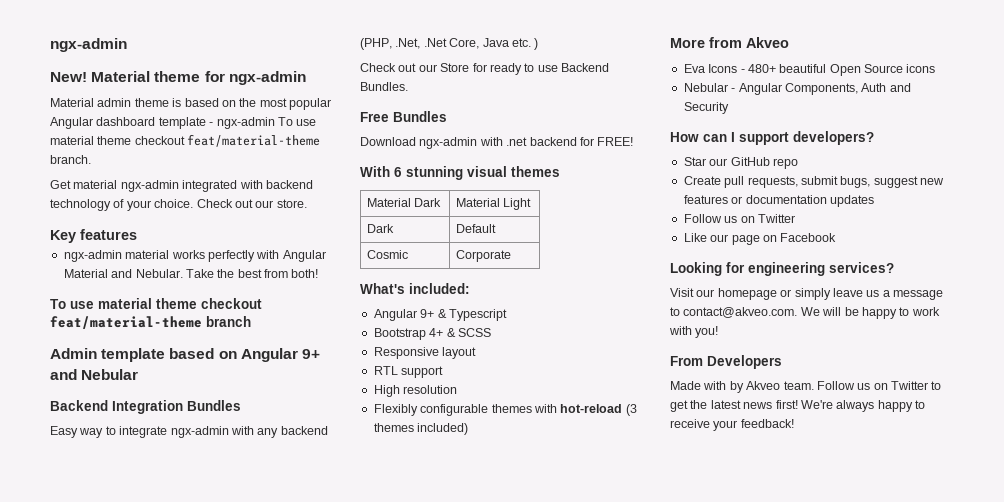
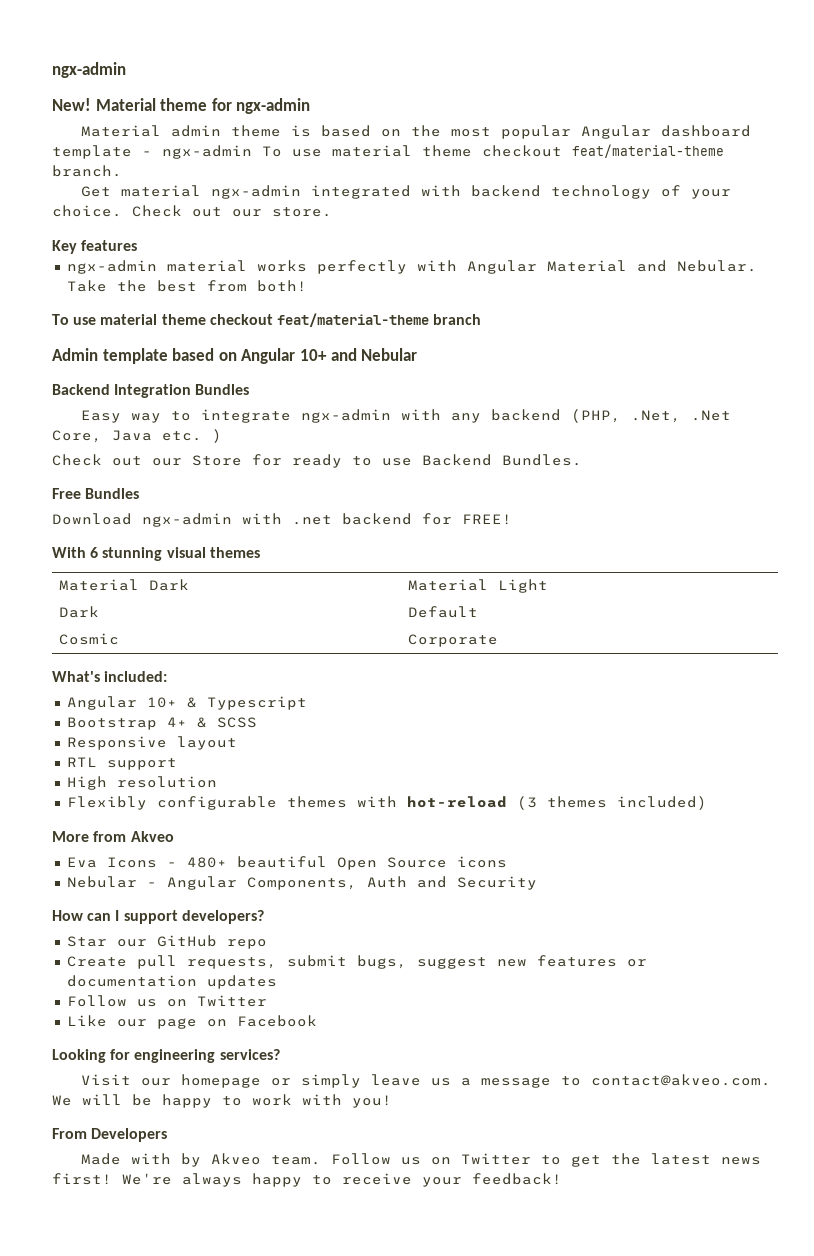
- Admin template based on Angular 9+ and Nebular
+ Admin template based on Angular 10+ and Nebular
- Angular 9+ & Typescript
+ Angular 10+ & Typescript

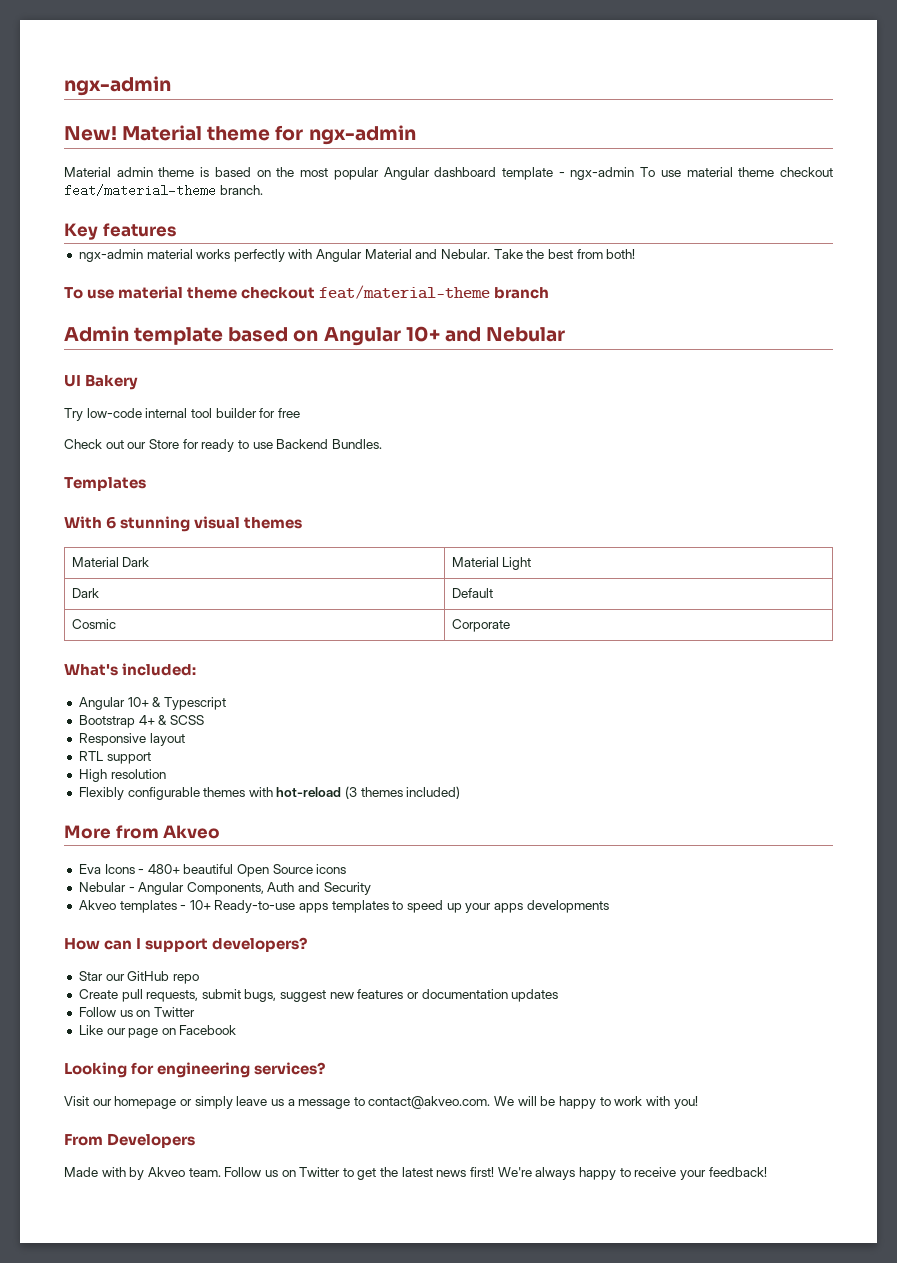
- Get material ngx-admin integrated with backend technology of your choice. Check out our store.
- Backend Integration Bundles
- Easy way to integrate ngx-admin with any backend (PHP, .Net, .Net Core, Java etc. )
+ UI Bakery
+ Try low-code internal tool builder for free
- Free Bundles
- Download ngx-admin with .net backend for FREE!
+ Templates
+ Akveo templates - 10+ Ready-to-use apps templates to speed up your apps developments

